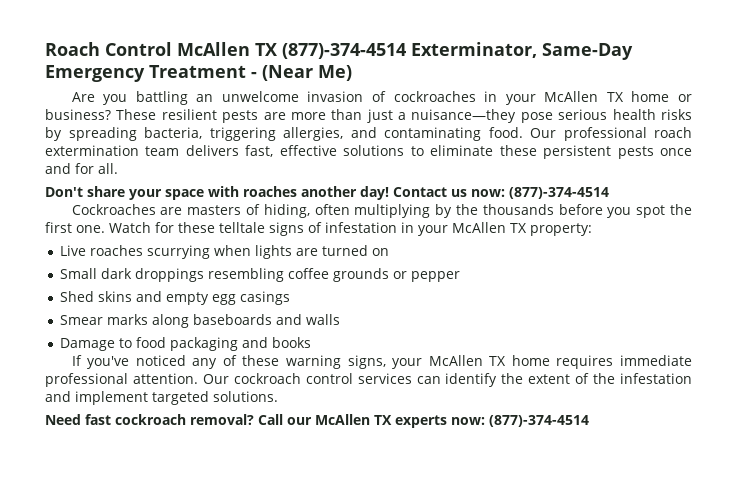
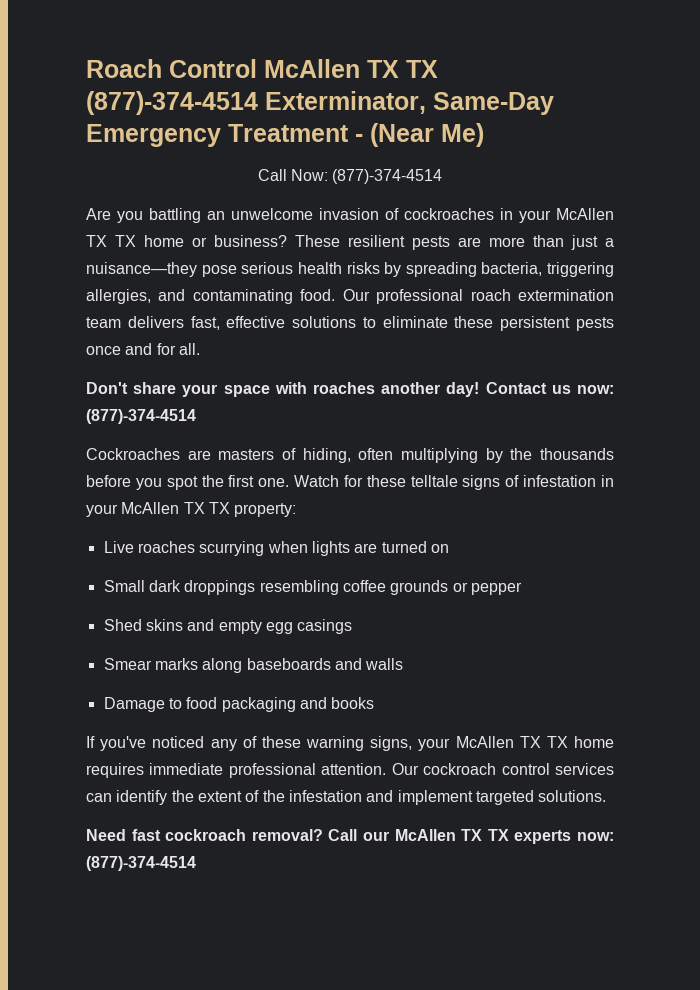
- Roach Control McAllen TX (877)-374-4514 Exterminator, Same-Day Emergency Treatment - (Near Me)
+ Roach Control McAllen TX TX (877)-374-4514 Exterminator, Same-Day Emergency Treatment - (Near Me)
+ Call Now: (877)-374-4514
- Are you battling an unwelcome invasion of cockroaches in your McAllen TX home or business?
+ Are you battling an unwelcome invasion of cockroaches in your McAllen TX TX home or business?
- Watch for these telltale signs of infestation in your McAllen TX property:
+ Watch for these telltale signs of infestation in your McAllen TX TX property:
- If you've noticed any of these warning signs, your McAllen TX home requires immediate professional attention.
+ If you've noticed any of these warning signs, your McAllen TX TX home requires immediate professional attention.
- Call our McAllen TX experts now: (877)-374-4514
+ Call our McAllen TX TX experts now: (877)-374-4514

